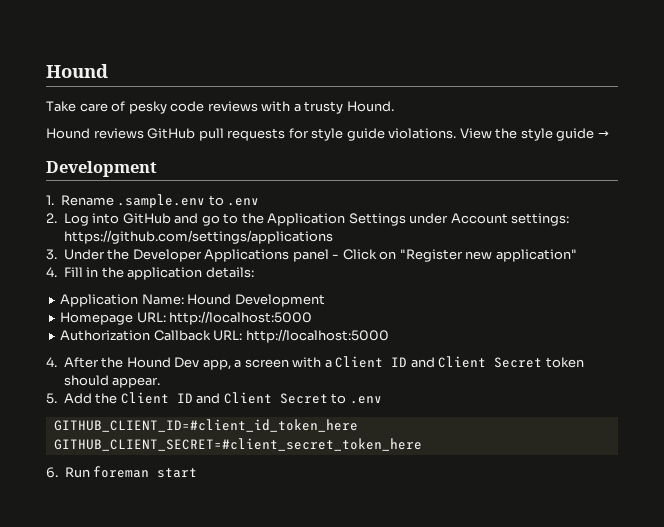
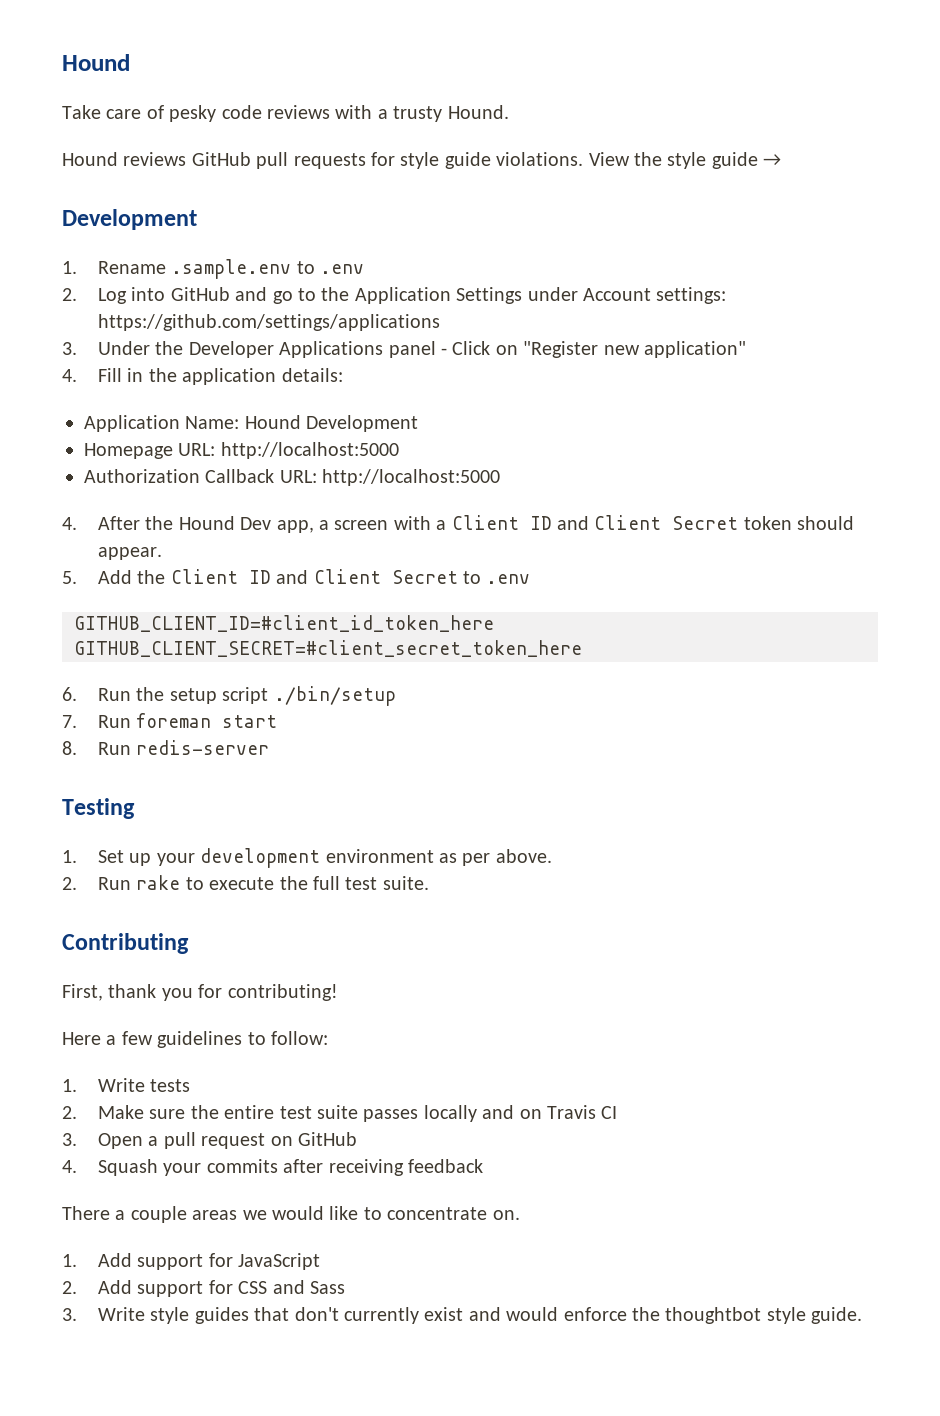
- 6. Run foreman start
+ 6. Run the setup script ./bin/setup
+ 7. Run foreman start
+ 8. Run redis-server
+ Testing
+ 1. Set up your development environment as per above.
+ 2. Run rake to execute the full test suite.
+ Contributing
+ First, thank you for contributing!
+ Here a few guidelines to follow:
+ 1. Write tests
+ 2. Make sure the entire test suite passes locally and on Travis CI
+ 3. Open a pull request on GitHub
+ 4. Squash your commits after receiving feedback
+ There a couple areas we would like to concentrate on.
+ 1. Add support for JavaScript
+ 2. Add support for CSS and Sass
+ 3. Write style guides that don't currently exist and would enforce the thoughtbot style guide.

